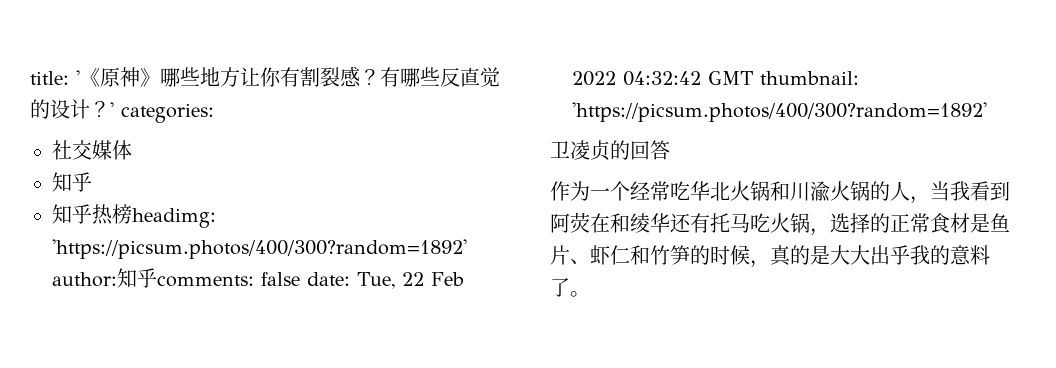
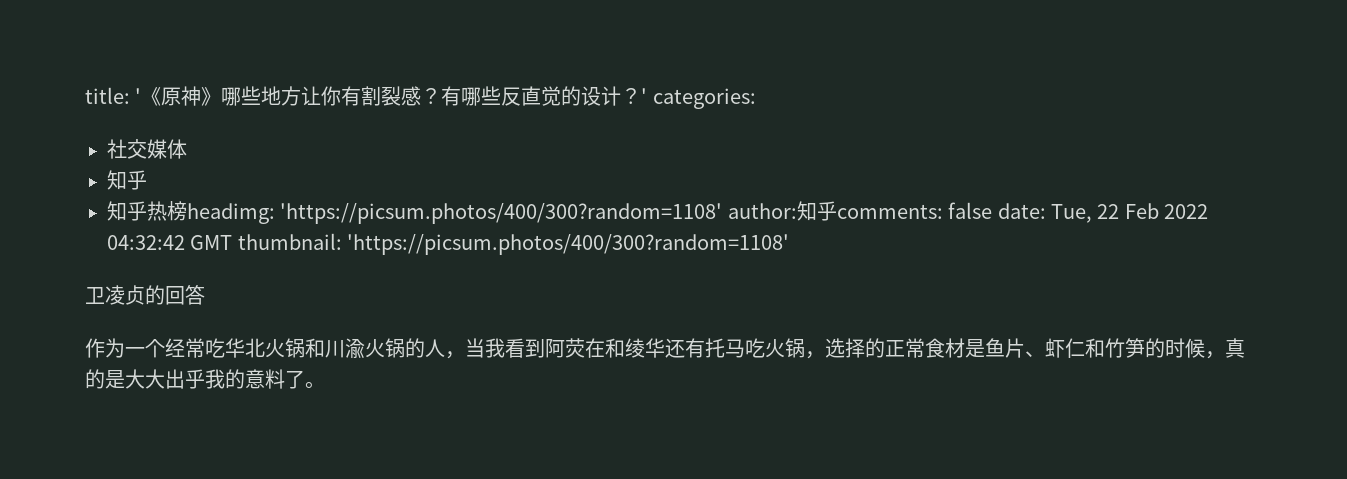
- 知乎热榜headimg: 'https://picsum.photos/400/300?random=1892' author:知乎comments: false date: Tue, 22 Feb 2022 04:32:42 GMT thumbnail: 'https://picsum.photos/400/300?random=1892'
+ 知乎热榜headimg: 'https://picsum.photos/400/300?random=1108' author:知乎comments: false date: Tue, 22 Feb 2022 04:32:42 GMT thumbnail: 'https://picsum.photos/400/300?random=1108'

